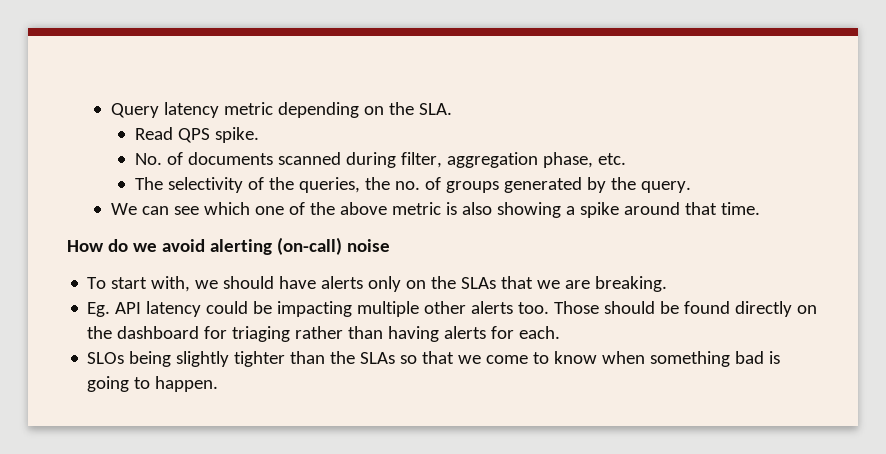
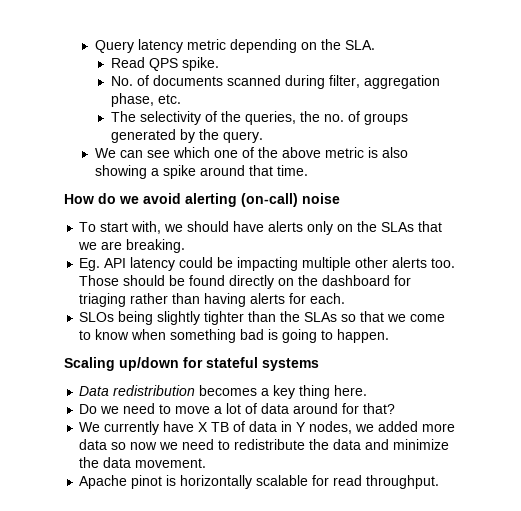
+ Scaling up/down for stateful systems
+ Data redistribution becomes a key thing here.
+ Do we need to move a lot of data around for that?
+ We currently have X TB of data in Y nodes, we added more data so now we need to redistribute the data and minimize the data movement.
+ Apache pinot is horizontally scalable for read throughput.

